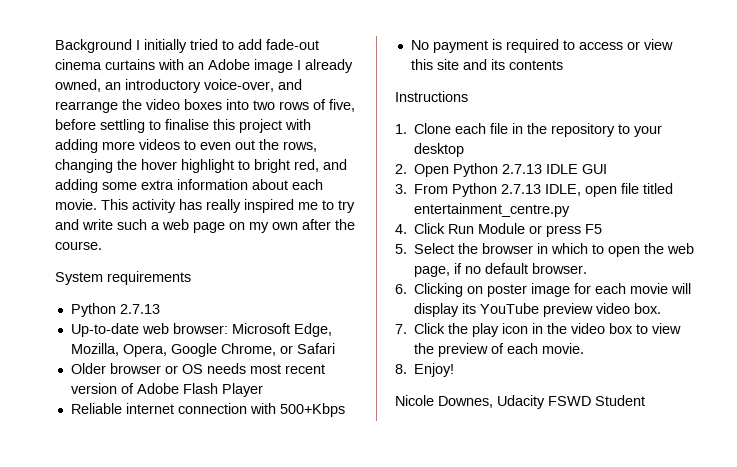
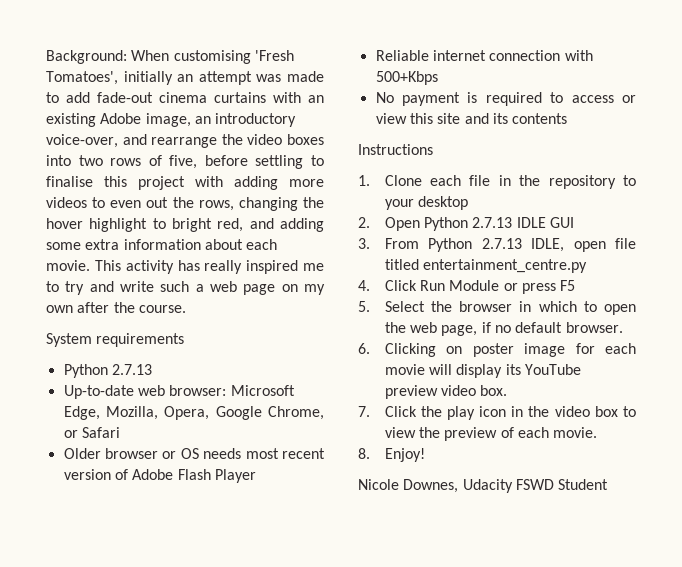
- Background I initially tried to add fade-out cinema curtains with an Adobe image I already owned, an introductory voice-over, and rearrange the video boxes into two rows of five, before settling to finalise this project with adding more videos to even out the rows, changing the hover highlight to bright red, and adding some extra information about each movie.
+ Background: When customising 'Fresh Tomatoes', initially an attempt was made to add fade-out cinema curtains with an existing Adobe image, an introductory voice-over, and rearrange the video boxes into two rows of five, before settling to finalise this project with adding more videos to even out the rows, changing the hover highlight to bright red, and adding some extra information about each movie.

